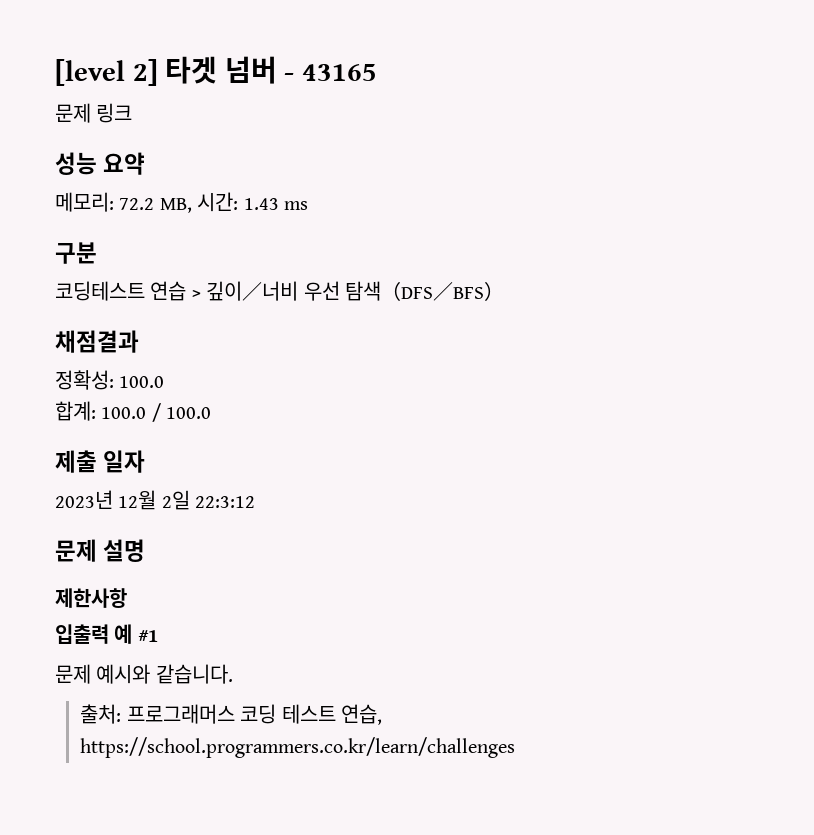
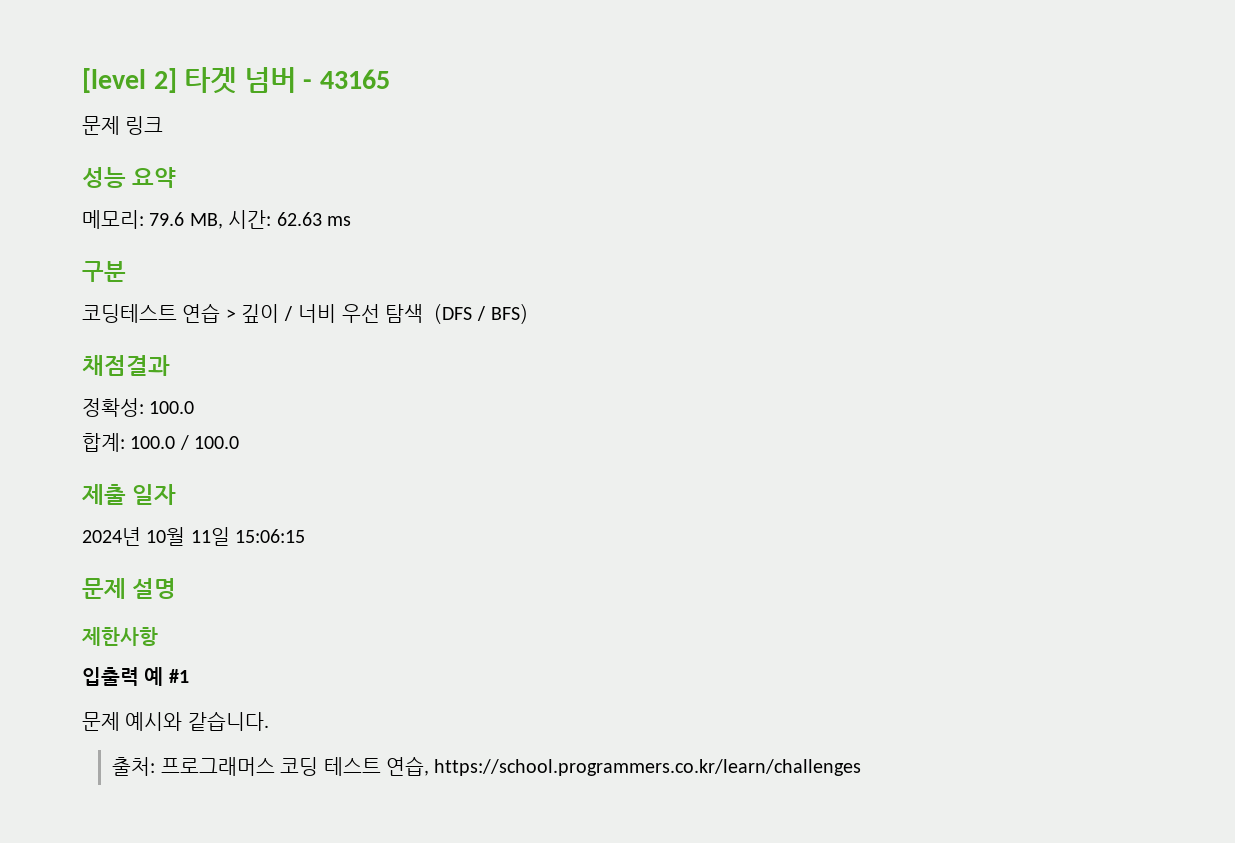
- 메모리: 72.2 MB, 시간: 1.43 ms
+ 메모리: 79.6 MB, 시간: 62.63 ms
- 2023년 12월 2일 22:3:12
+ 2024년 10월 11일 15:06:15

